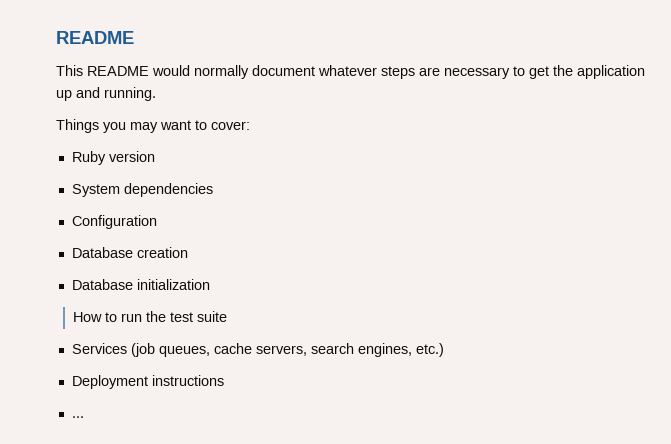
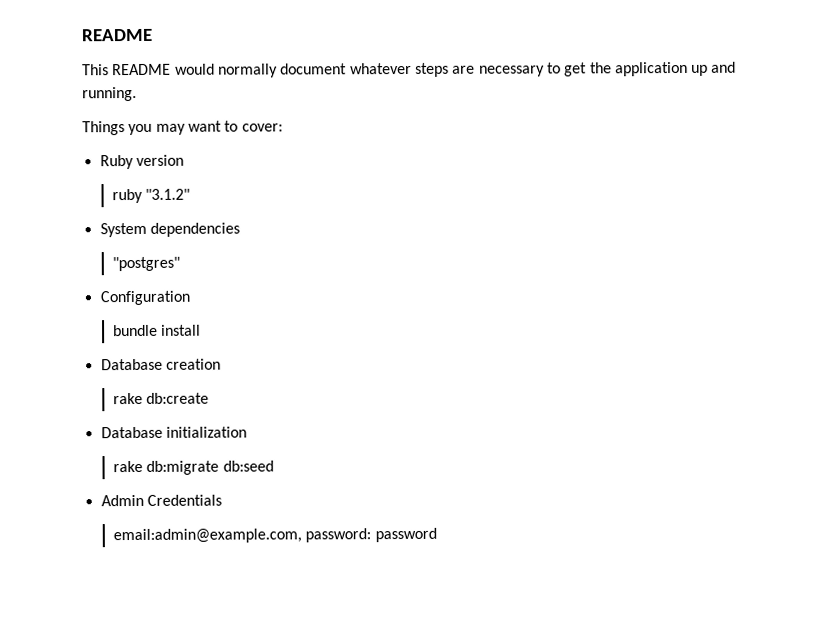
+ ruby "3.1.2"
+ "postgres"
+ bundle install
+ rake db:create
- How to run the test suite
- Services (job queues, cache servers, search engines, etc.)
- Deployment instructions
- ...
+ rake db:migrate db:seed
+ Admin Credentials
+ email:admin@example.com, password: password

